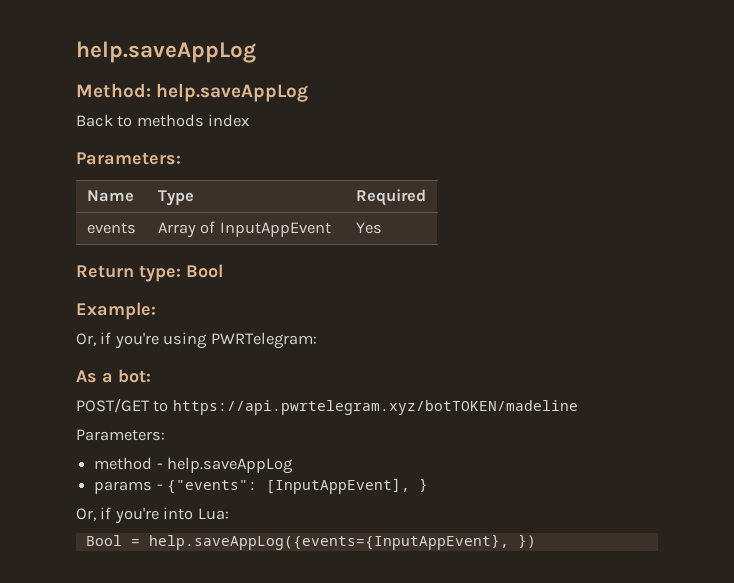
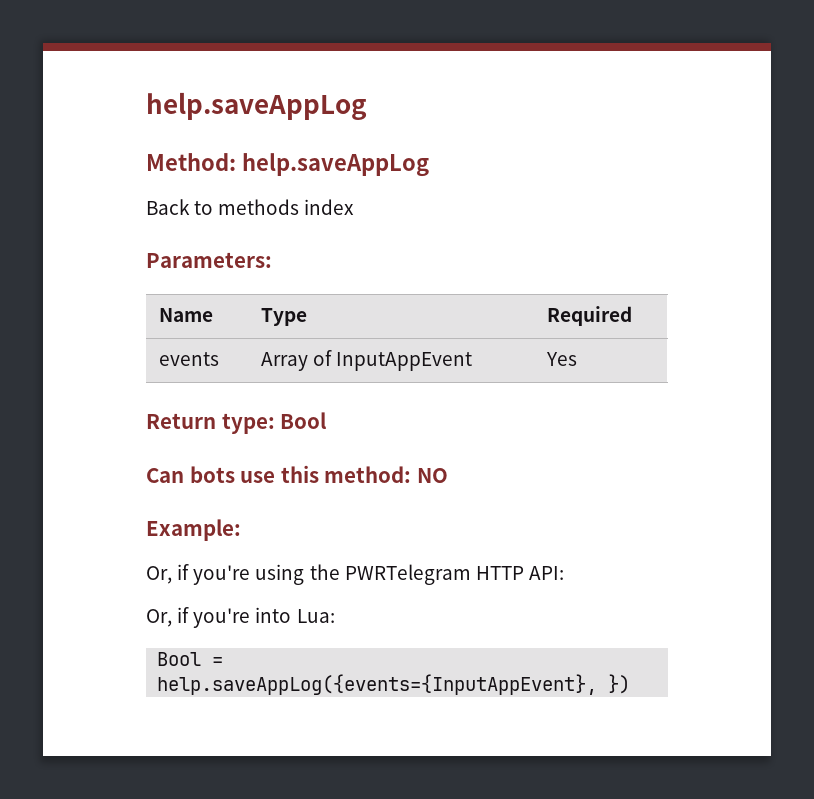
+ Can bots use this method: NO
- Or, if you're using PWRTelegram:
- As a bot:
- POST/GET to https://api.pwrtelegram.xyz/botTOKEN/madeline
- Parameters:
- method - help.saveAppLog
- params - {"events": [InputAppEvent], }
+ Or, if you're using the PWRTelegram HTTP API:

